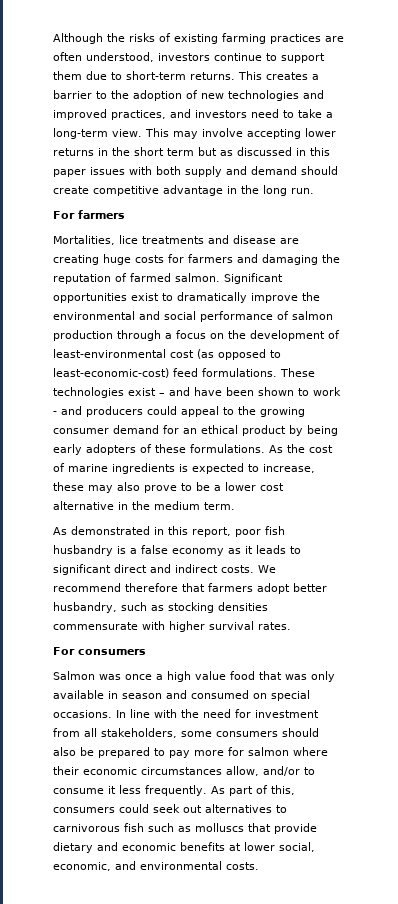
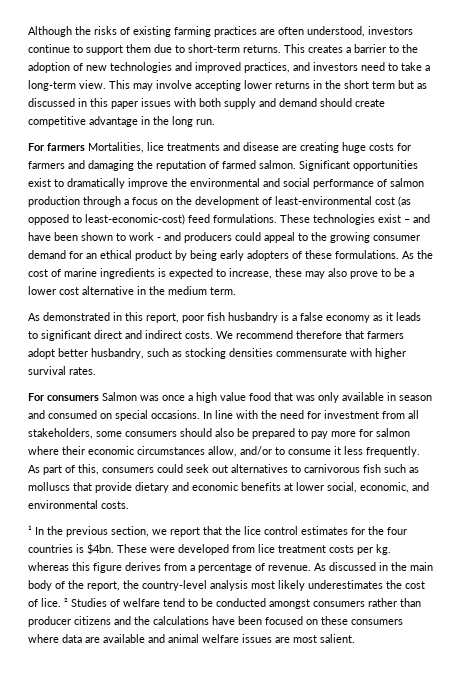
- For farmers
- Mortalities, lice treatments and disease are creating huge costs for farmers and damaging the reputation of farmed salmon.
+ For farmers Mortalities, lice treatments and disease are creating huge costs for farmers and damaging the reputation of farmed salmon.
- For consumers
- Salmon was once a high value food that was only available in season and consumed on special occasions.
+ For consumers Salmon was once a high value food that was only available in season and consumed on special occasions.
+ ¹ In the previous section, we report that the lice control estimates for the four countries is $4bn. These were developed from lice treatment costs per kg. whereas this figure derives from a percentage of revenue. As discussed in the main body of the report, the country-level analysis most likely underestimates the cost of lice. ² Studies of welfare tend to be conducted amongst consumers rather than producer citizens and the calculations have been focused on these consumers where data are available and animal welfare issues are most salient.

